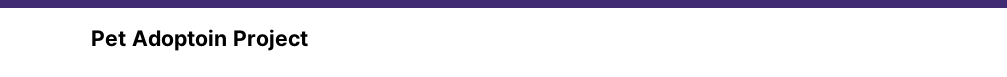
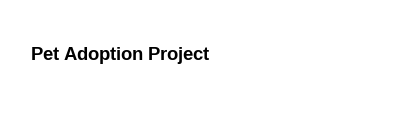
- Pet Adoptoin Project
+ Pet Adoption Project

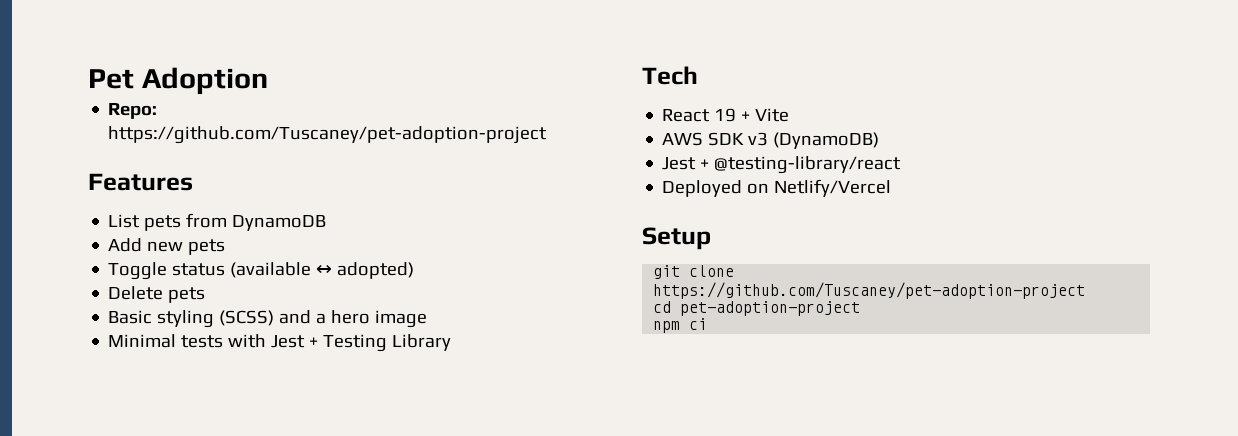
- Pet Adoption Project
+ Pet Adoption
+ Repo: https://github.com/Tuscaney/pet-adoption-project
+ Features
+ List pets from DynamoDB
+ Add new pets
+ Toggle status (available ↔ adopted)
+ Delete pets
+ Basic styling (SCSS) and a hero image
+ Minimal tests with Jest + Testing Library
+ Tech
+ React 19 + Vite
+ AWS SDK v3 (DynamoDB)
+ Jest + @testing-library/react
+ Deployed on Netlify/Vercel
+ Setup
+ git clone https://github.com/Tuscaney/pet-adoption-project
+ cd pet-adoption-project
+ npm ci

